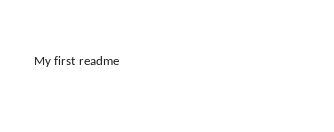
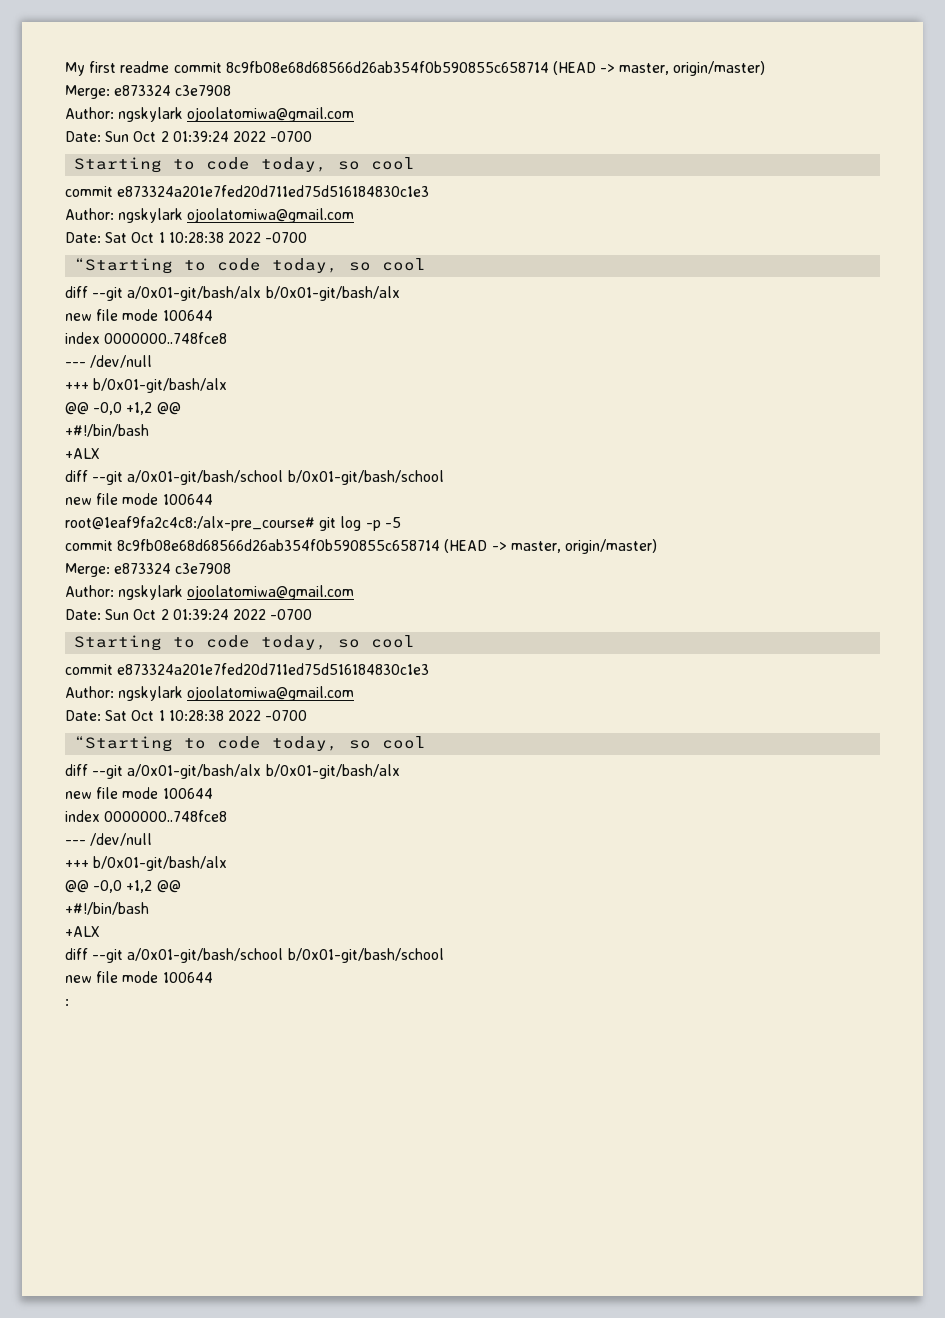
- My first readme
+ My first readme commit 8c9fb08e68d68566d26ab354f0b590855c658714 (HEAD -> master, origin/master)
+ Merge: e873324 c3e7908
+ Author: ngskylark ojoolatomiwa@gmail.com
+ Date: Sun Oct 2 01:39:24 2022 -0700
+ Starting to code today, so cool
+ commit e873324a201e7fed20d711ed75d516184830c1e3
+ Author: ngskylark ojoolatomiwa@gmail.com
+ Date: Sat Oct 1 10:28:38 2022 -0700
+ “Starting to code today, so cool
+ diff --git a/0x01-git/bash/alx b/0x01-git/bash/alx
+ new file mode 100644
+ index 0000000..748fce8
+ --- /dev/null
+ +++ b/0x01-git/bash/alx
+ @@ -0,0 +1,2 @@
+ +#!/bin/bash
+ +ALX
+ diff --git a/0x01-git/bash/school b/0x01-git/bash/school
+ new file mode 100644
+ root@1eaf9fa2c4c8:/alx-pre_course# git log -p -5
+ commit 8c9fb08e68d68566d26ab354f0b590855c658714 (HEAD -> master, origin/master)
+ Merge: e873324 c3e7908
+ Author: ngskylark ojoolatomiwa@gmail.com
+ Date: Sun Oct 2 01:39:24 2022 -0700
+ Starting to code today, so cool
+ commit e873324a201e7fed20d711ed75d516184830c1e3
+ Author: ngskylark ojoolatomiwa@gmail.com
+ Date: Sat Oct 1 10:28:38 2022 -0700
+ “Starting to code today, so cool
+ diff --git a/0x01-git/bash/alx b/0x01-git/bash/alx
+ new file mode 100644
+ index 0000000..748fce8
+ --- /dev/null
+ +++ b/0x01-git/bash/alx
+ @@ -0,0 +1,2 @@
+ +#!/bin/bash
+ +ALX
+ diff --git a/0x01-git/bash/school b/0x01-git/bash/school
+ new file mode 100644
+ :

